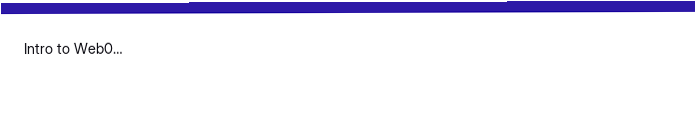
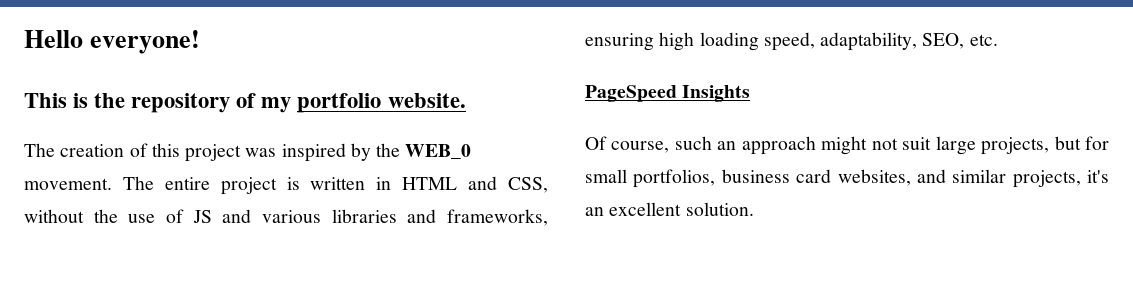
- Intro to Web0…
+ Hello everyone!
+ This is the repository of my portfolio website.
+ The creation of this project was inspired by the WEB_0 movement. The entire project is written in HTML and CSS, without the use of JS and various libraries and frameworks, ensuring high loading speed, adaptability, SEO, etc.
+ PageSpeed Insights
+ Of course, such an approach might not suit large projects, but for small portfolios, business card websites, and similar projects, it's an excellent solution.

